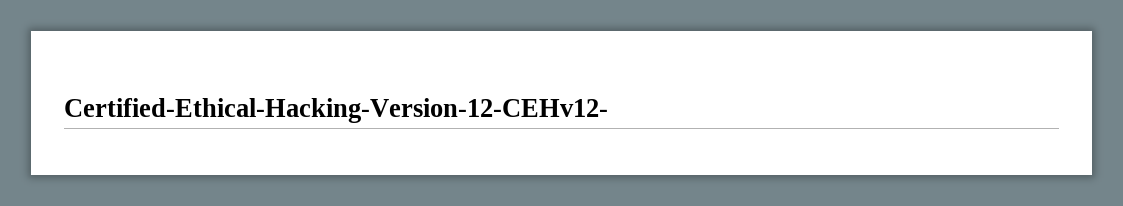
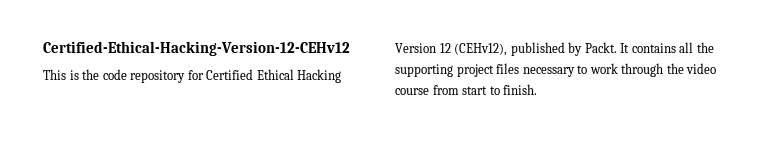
- Certified-Ethical-Hacking-Version-12-CEHv12-
+ Certified-Ethical-Hacking-Version-12-CEHv12
+ This is the code repository for Certified Ethical Hacking Version 12 (CEHv12), published by Packt. It contains all the supporting project files necessary to work through the video course from start to finish.

